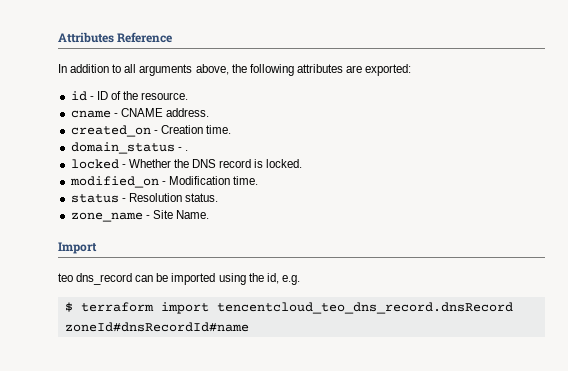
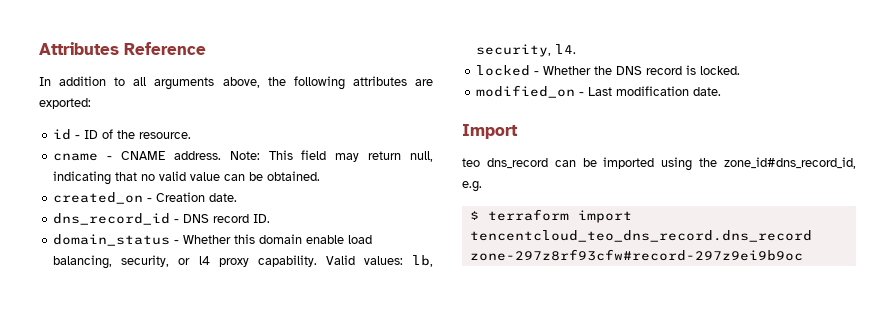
- cname - CNAME address.
- created_on - Creation time.
- domain_status - .
+ cname - CNAME address. Note: This field may return null, indicating that no valid value can be obtained.
+ created_on - Creation date.
+ dns_record_id - DNS record ID.
+ domain_status - Whether this domain enable load balancing, security, or l4 proxy capability. Valid values: lb, security, l4.
- modified_on - Modification time.
- status - Resolution status.
- zone_name - Site Name.
+ modified_on - Last modification date.
- teo dns_record can be imported using the id, e.g.
+ teo dns_record can be imported using the zone_id#dns_record_id, e.g.
- $ terraform import tencentcloud_teo_dns_record.dnsRecord zoneId#dnsRecordId#name
+ $ terraform import tencentcloud_teo_dns_record.dns_record zone-297z8rf93cfw#record-297z9ei9b9oc

